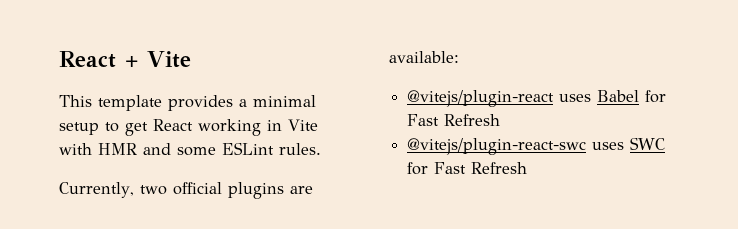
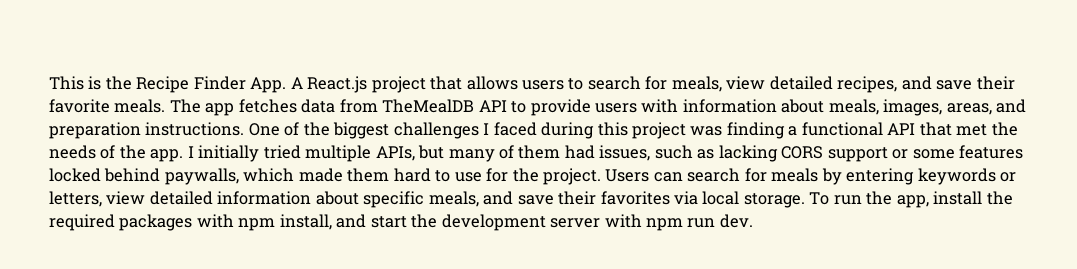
- React + Vite
- This template provides a minimal setup to get React working in Vite with HMR and some ESLint rules.
- Currently, two official plugins are available:
- @vitejs/plugin-react uses Babel for Fast Refresh
- @vitejs/plugin-react-swc uses SWC for Fast Refresh
+ This is the Recipe Finder App. A React.js project that allows users to search for meals, view detailed recipes, and save their favorite meals. The app fetches data from TheMealDB API to provide users with information about meals, images, areas, and preparation instructions. One of the biggest challenges I faced during this project was finding a functional API that met the needs of the app. I initially tried multiple APIs, but many of them had issues, such as lacking CORS support or some features locked behind paywalls, which made them hard to use for the project. Users can search for meals by entering keywords or letters, view detailed information about specific meals, and save their favorites via local storage. To run the app, install the required packages with npm install, and start the development server with npm run dev.

